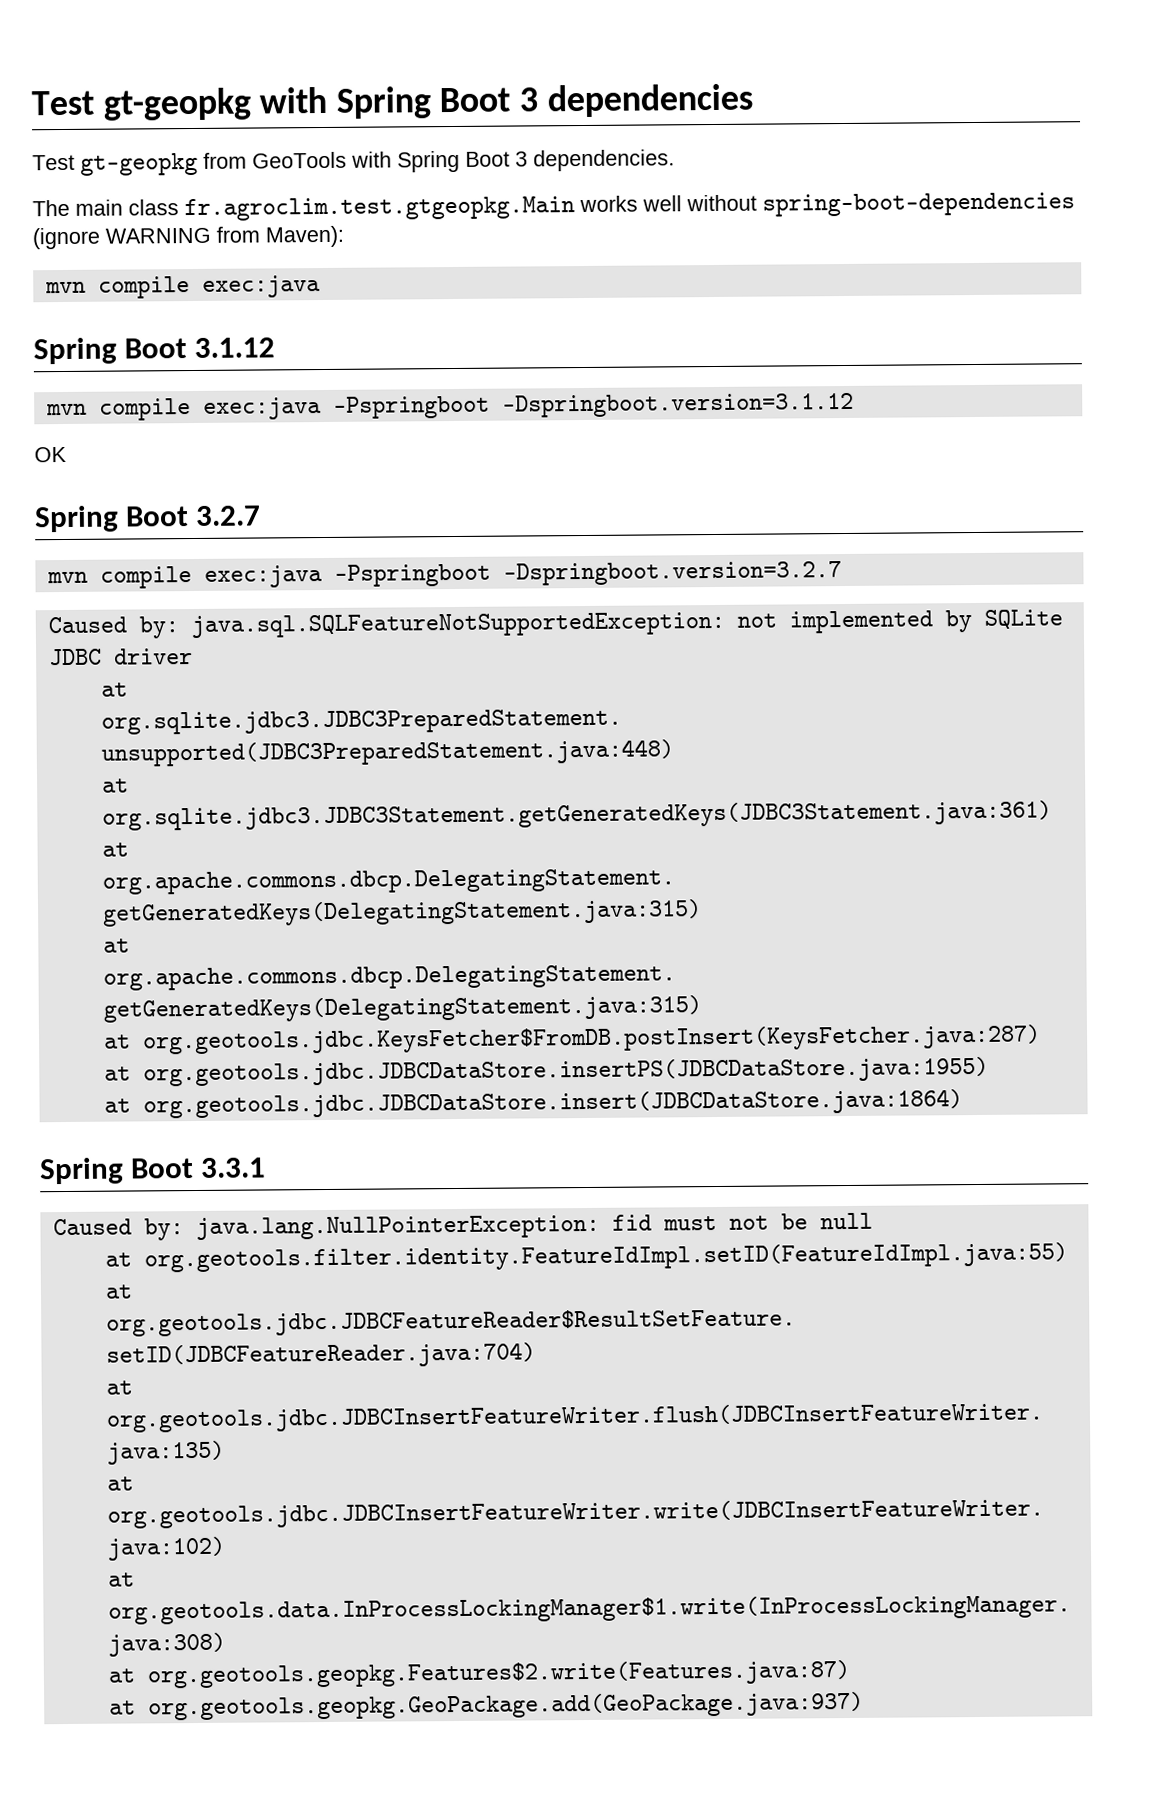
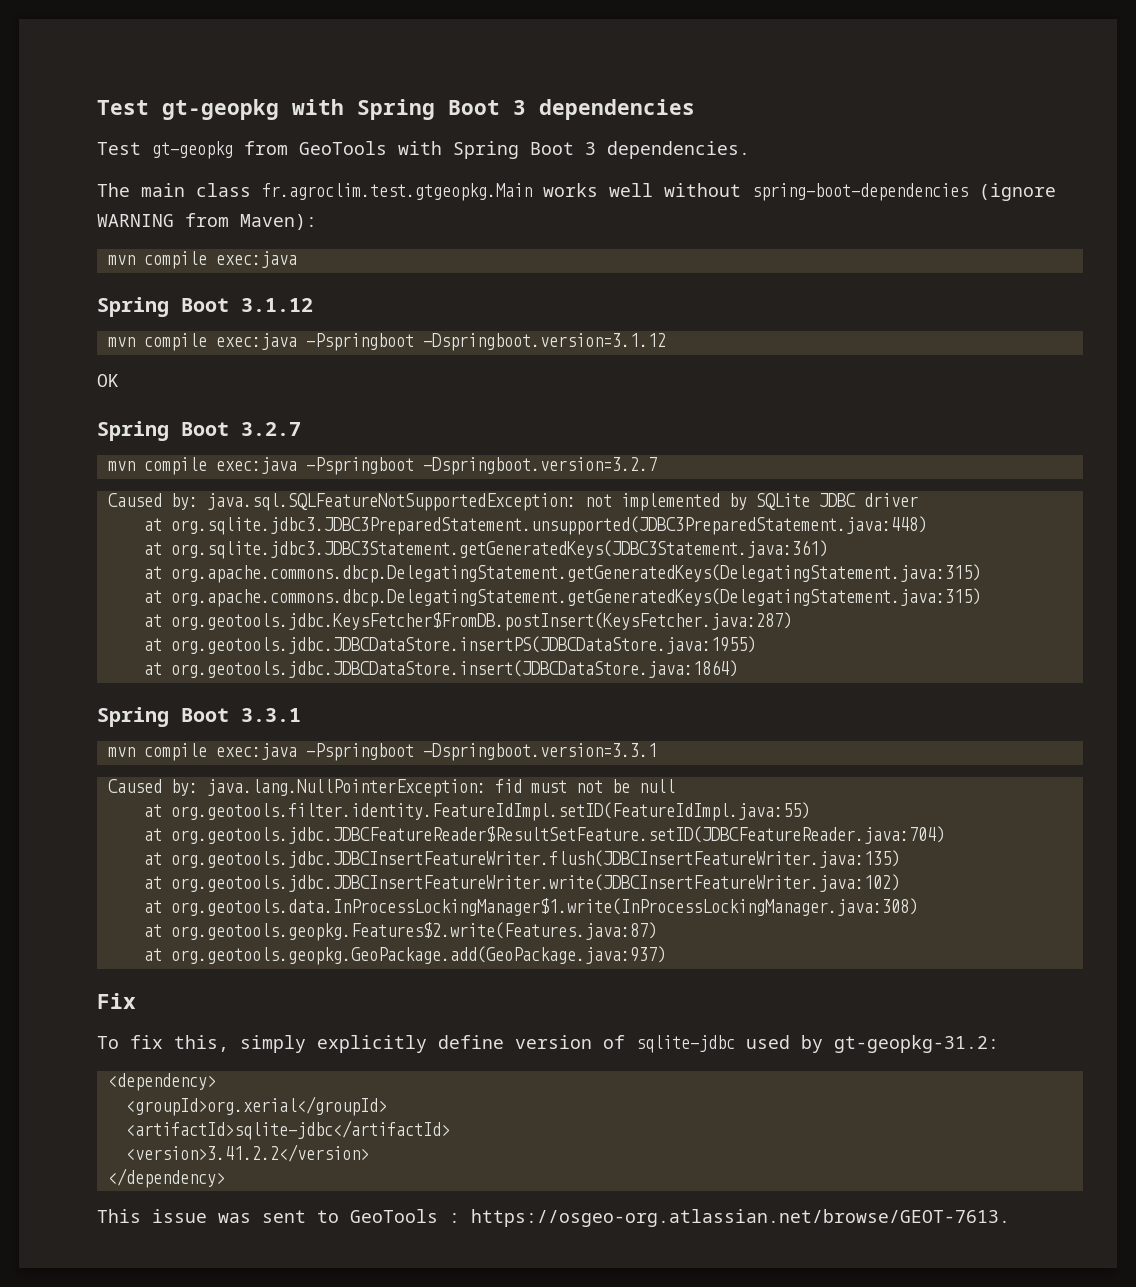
+ mvn compile exec:java -Pspringboot -Dspringboot.version=3.3.1
+ Fix
+ To fix this, simply explicitly define version of sqlite-jdbc used by gt-geopkg-31.2:
+ <dependency>
+ <groupId>org.xerial</groupId>
+ <artifactId>sqlite-jdbc</artifactId>
+ <version>3.41.2.2</version>
+ </dependency>
+ This issue was sent to GeoTools : https://osgeo-org.atlassian.net/browse/GEOT-7613.

